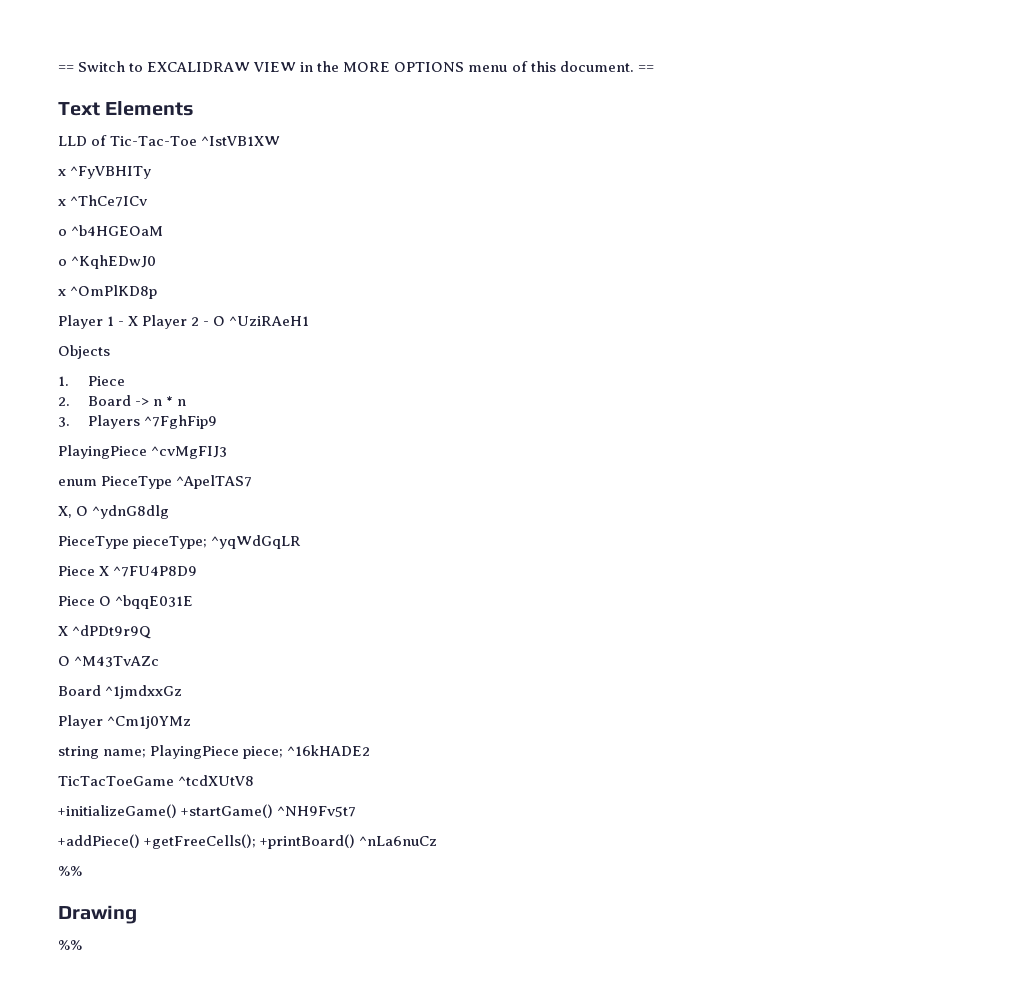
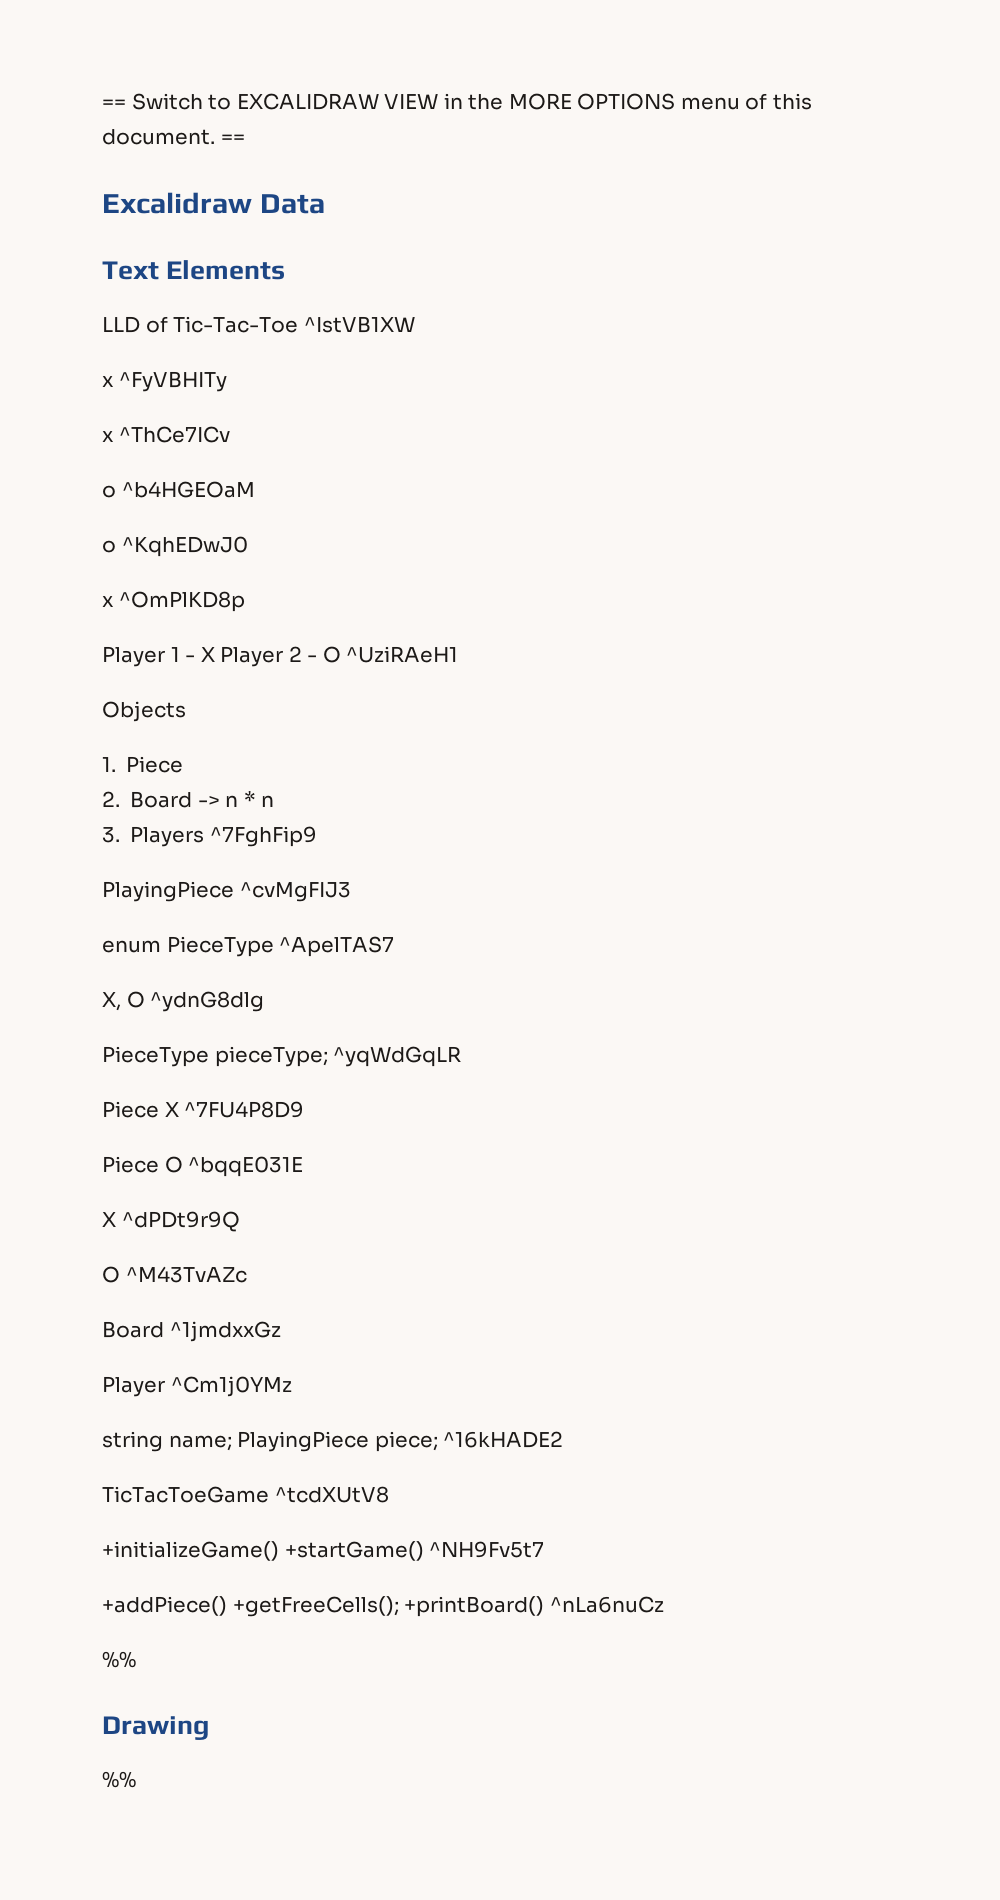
+ Excalidraw Data

